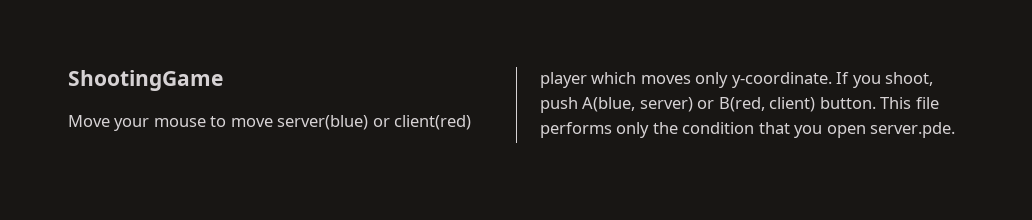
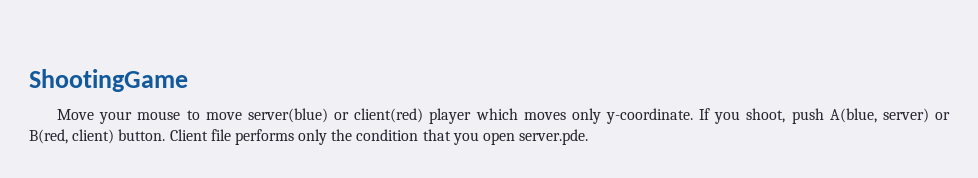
- This file performs only the condition that you open server.pde.
+ Client file performs only the condition that you open server.pde.

